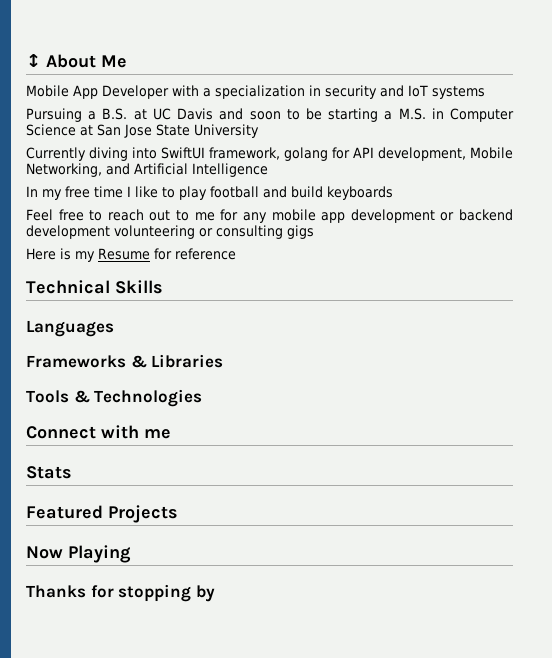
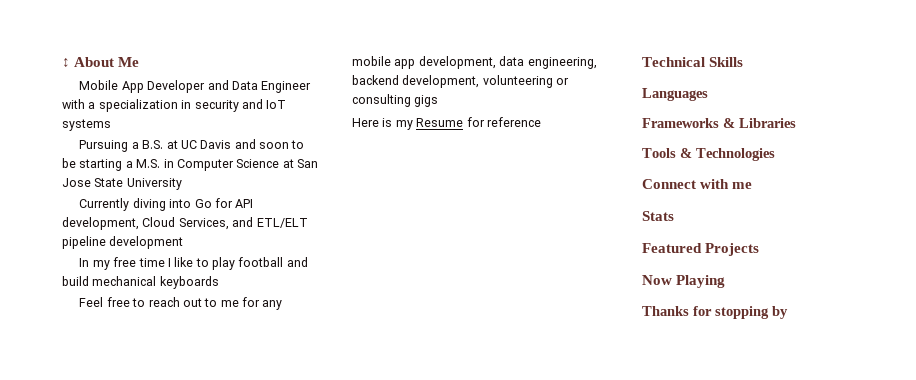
- Mobile App Developer with a specialization in security and IoT systems
+ Mobile App Developer and Data Engineer with a specialization in security and IoT systems
- Currently diving into SwiftUI framework, golang for API development, Mobile Networking, and Artificial Intelligence
+ Currently diving into Go for API development, Cloud Services, and ETL/ELT pipeline development
- In my free time I like to play football and build keyboards
+ In my free time I like to play football and build mechanical keyboards
- Feel free to reach out to me for any mobile app development or backend development volunteering or consulting gigs
+ Feel free to reach out to me for any mobile app development, data engineering, backend development, volunteering or consulting gigs

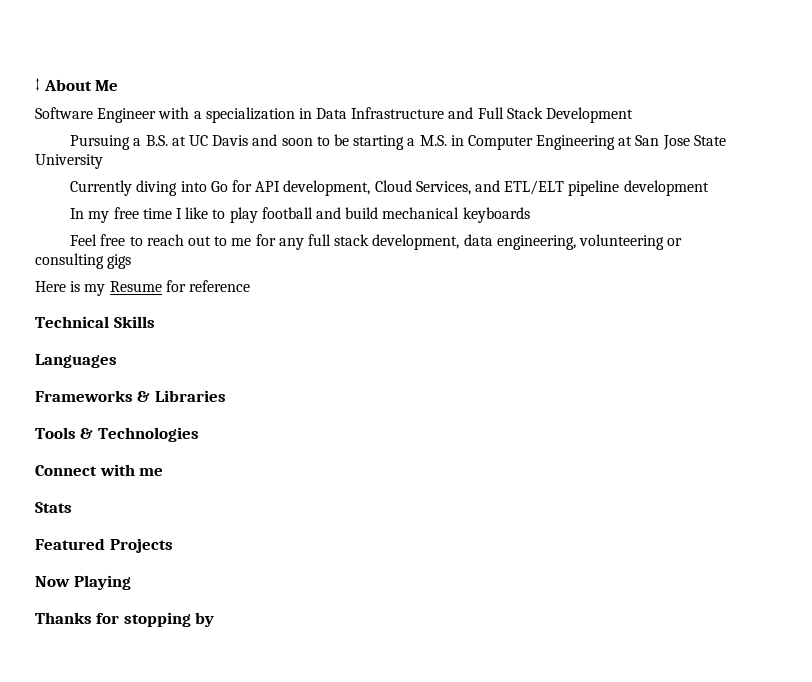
- Mobile App Developer and Data Engineer with a specialization in security and IoT systems
+ Software Engineer with a specialization in Data Infrastructure and Full Stack Development
- Pursuing a B.S. at UC Davis and soon to be starting a M.S. in Computer Science at San Jose State University
+ Pursuing a B.S. at UC Davis and soon to be starting a M.S. in Computer Engineering at San Jose State University
- Feel free to reach out to me for any mobile app development, data engineering, backend development, volunteering or consulting gigs
+ Feel free to reach out to me for any full stack development, data engineering, volunteering or consulting gigs

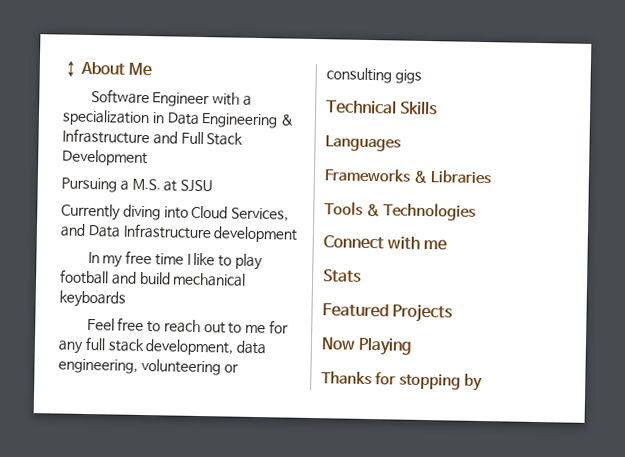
- Software Engineer with a specialization in Data Infrastructure and Full Stack Development
+ Software Engineer with a specialization in Data Engineering & Infrastructure and Full Stack Development
- Pursuing a B.S. at UC Davis and soon to be starting a M.S. in Computer Engineering at San Jose State University
+ Pursuing a M.S. at SJSU
- Currently diving into Go for API development, Cloud Services, and ETL/ELT pipeline development
+ Currently diving into Cloud Services, and Data Infrastructure development
- Here is my Resume for reference

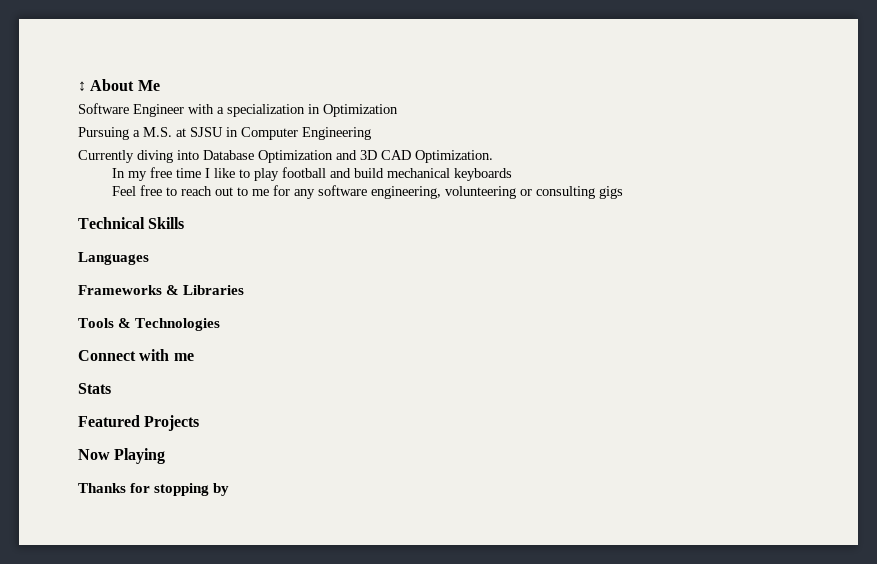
- Software Engineer with a specialization in Data Engineering & Infrastructure and Full Stack Development
+ Software Engineer with a specialization in Optimization
- Pursuing a M.S. at SJSU
+ Pursuing a M.S. at SJSU in Computer Engineering
- Currently diving into Cloud Services, and Data Infrastructure development
+ Currently diving into Database Optimization and 3D CAD Optimization.
- Feel free to reach out to me for any full stack development, data engineering, volunteering or consulting gigs
+ Feel free to reach out to me for any software engineering, volunteering or consulting gigs

